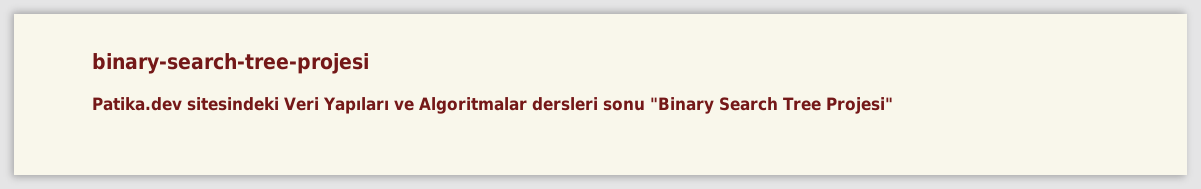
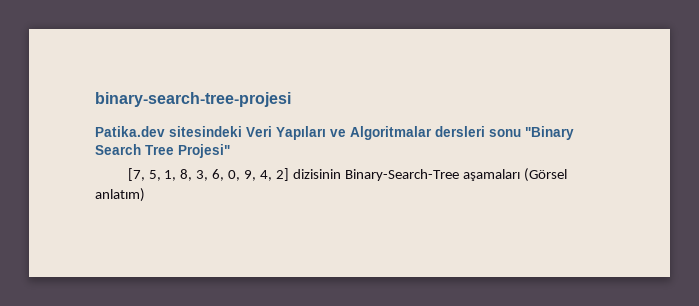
+ [7, 5, 1, 8, 3, 6, 0, 9, 4, 2] dizisinin Binary-Search-Tree aşamaları (Görsel anlatım)

